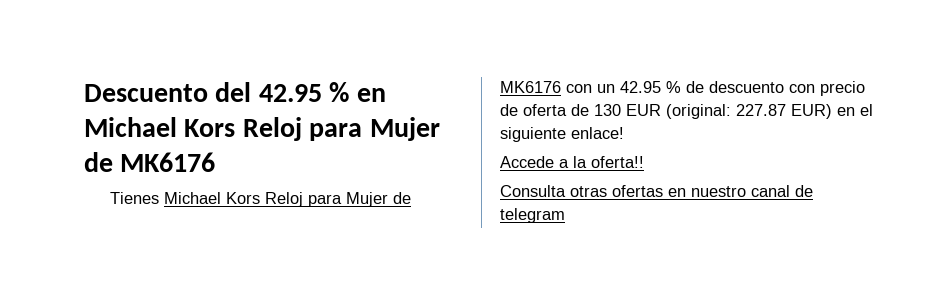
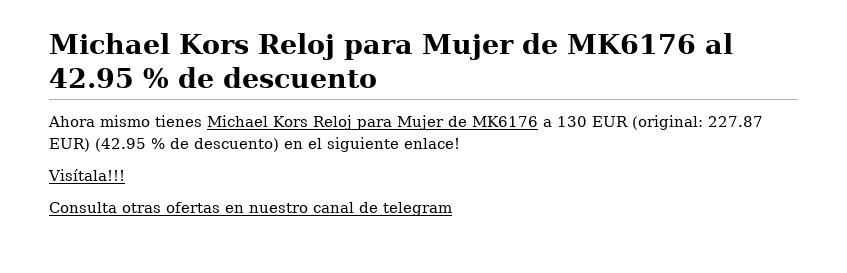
- Descuento del 42.95 % en Michael Kors Reloj para Mujer de MK6176
- Tienes Michael Kors Reloj para Mujer de MK6176 con un 42.95 % de descuento con precio de oferta de 130 EUR (original: 227.87 EUR) en el siguiente enlace!
+ Michael Kors Reloj para Mujer de MK6176 al 42.95 % de descuento
+ Ahora mismo tienes Michael Kors Reloj para Mujer de MK6176 a 130 EUR (original: 227.87 EUR) (42.95 % de descuento) en el siguiente enlace!
- Accede a la oferta!!
+ Visítala!!!

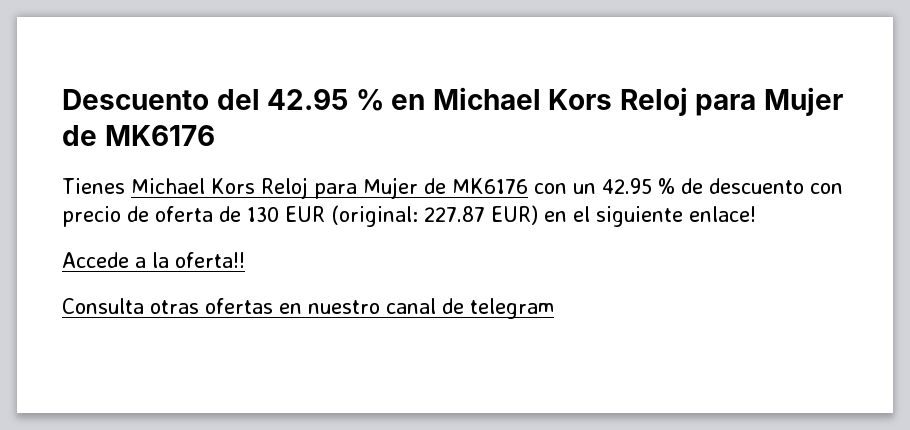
- Michael Kors Reloj para Mujer de MK6176 al 42.95 % de descuento
- Ahora mismo tienes Michael Kors Reloj para Mujer de MK6176 a 130 EUR (original: 227.87 EUR) (42.95 % de descuento) en el siguiente enlace!
+ Descuento del 42.95 % en Michael Kors Reloj para Mujer de MK6176
+ Tienes Michael Kors Reloj para Mujer de MK6176 con un 42.95 % de descuento con precio de oferta de 130 EUR (original: 227.87 EUR) en el siguiente enlace!
- Visítala!!!
+ Accede a la oferta!!

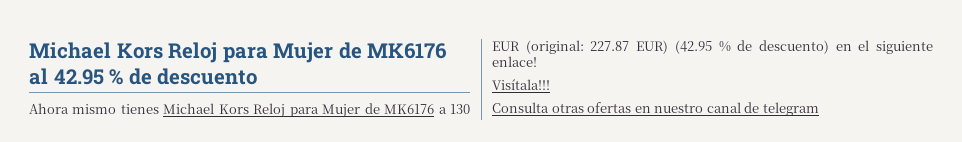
- Descuento del 42.95 % en Michael Kors Reloj para Mujer de MK6176
- Tienes Michael Kors Reloj para Mujer de MK6176 con un 42.95 % de descuento con precio de oferta de 130 EUR (original: 227.87 EUR) en el siguiente enlace!
+ Michael Kors Reloj para Mujer de MK6176 al 42.95 % de descuento
+ Ahora mismo tienes Michael Kors Reloj para Mujer de MK6176 a 130 EUR (original: 227.87 EUR) (42.95 % de descuento) en el siguiente enlace!
- Accede a la oferta!!
+ Visítala!!!

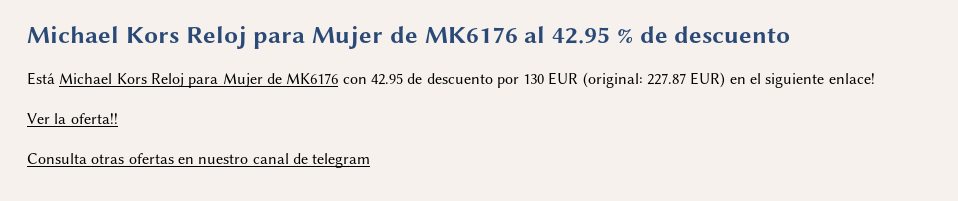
- Ahora mismo tienes Michael Kors Reloj para Mujer de MK6176 a 130 EUR (original: 227.87 EUR) (42.95 % de descuento) en el siguiente enlace!
+ Está Michael Kors Reloj para Mujer de MK6176 con 42.95 de descuento por 130 EUR (original: 227.87 EUR) en el siguiente enlace!
- Visítala!!!
+ Ver la oferta!!

